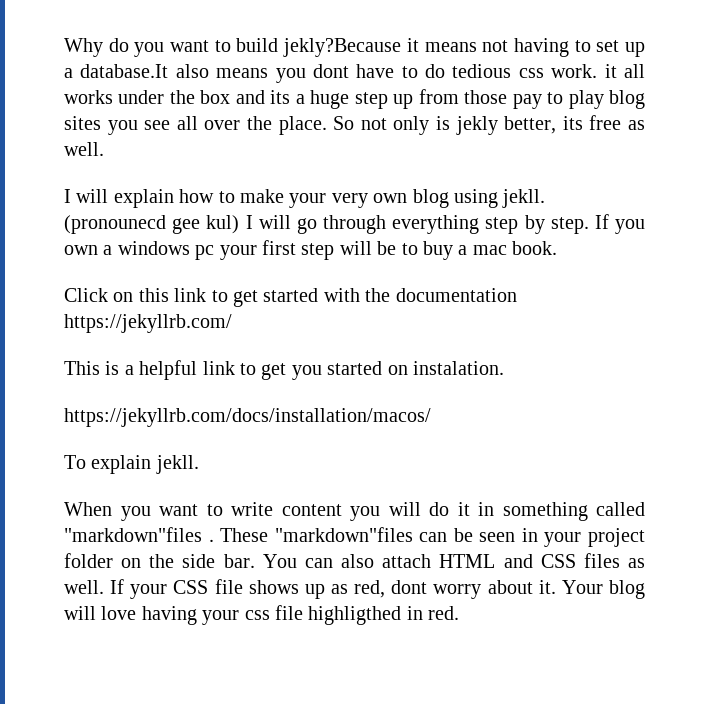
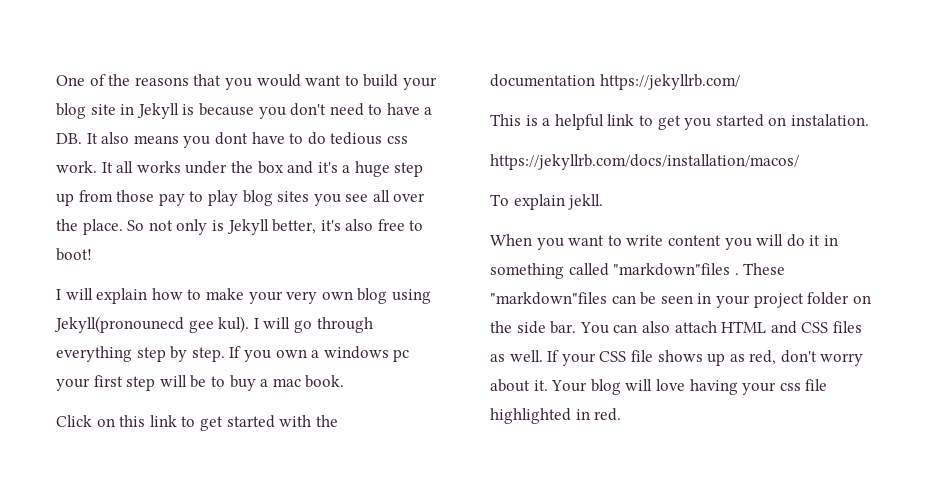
- Why do you want to build jekly?Because it means not having to set up a database.It also means you dont have to do tedious css work. it all works under the box and its a huge step up from those pay to play blog sites you see all over the place.
+ One of the reasons that you would want to build your blog site in Jekyll is because you don't need to have a DB. It also means you dont have to do tedious css work. It all works under the box and it's a huge step up from those pay to play blog sites you see all over the place.
- So not only is jekly better, its free as well.
+ So not only is Jekyll better, it's also free to boot!
- I will explain how to make your very own blog using jekll. (pronounecd gee kul) I will go through everything step by step.
+ I will explain how to make your very own blog using Jekyll(pronounecd gee kul). I will go through everything step by step.
- If your CSS file shows up as red, dont worry about it.
+ If your CSS file shows up as red, don't worry about it.
- Your blog will love having your css file highligthed in red.
+ Your blog will love having your css file highlighted in red.

